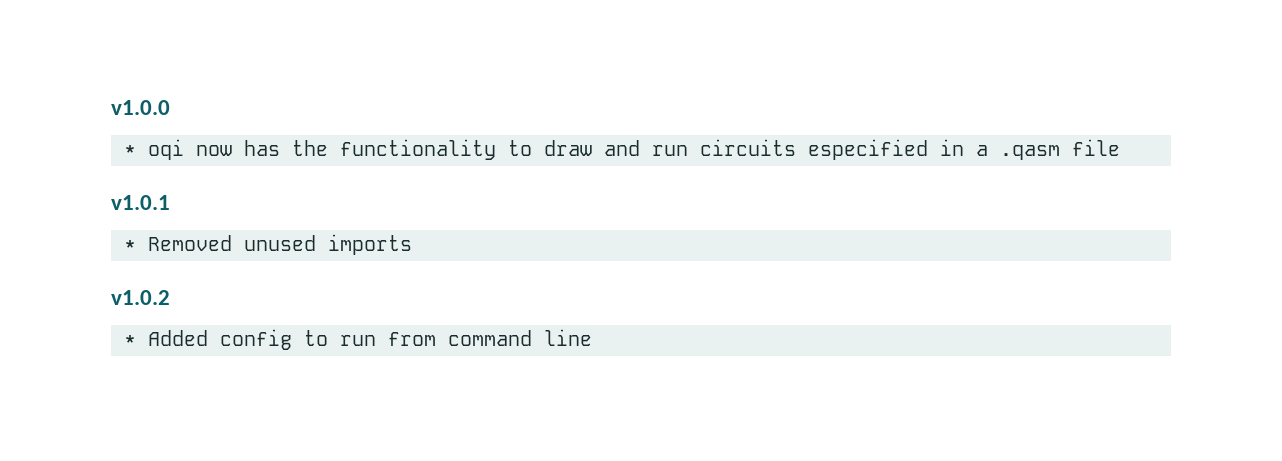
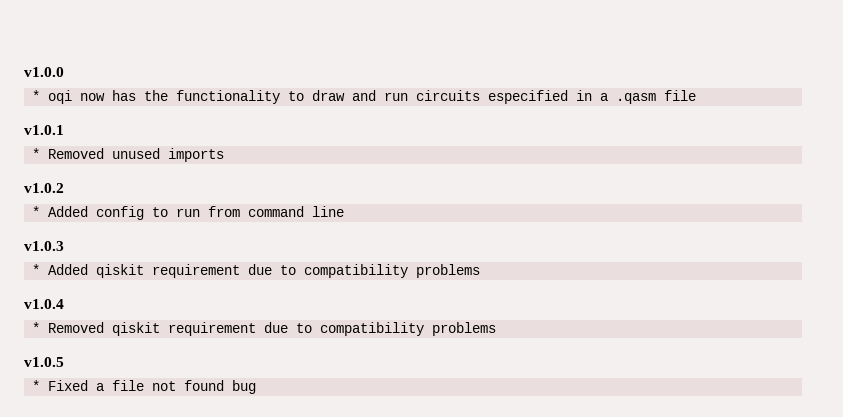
+ v1.0.3
+ * Added qiskit requirement due to compatibility problems
+ v1.0.4
+ * Removed qiskit requirement due to compatibility problems
+ v1.0.5
+ * Fixed a file not found bug

